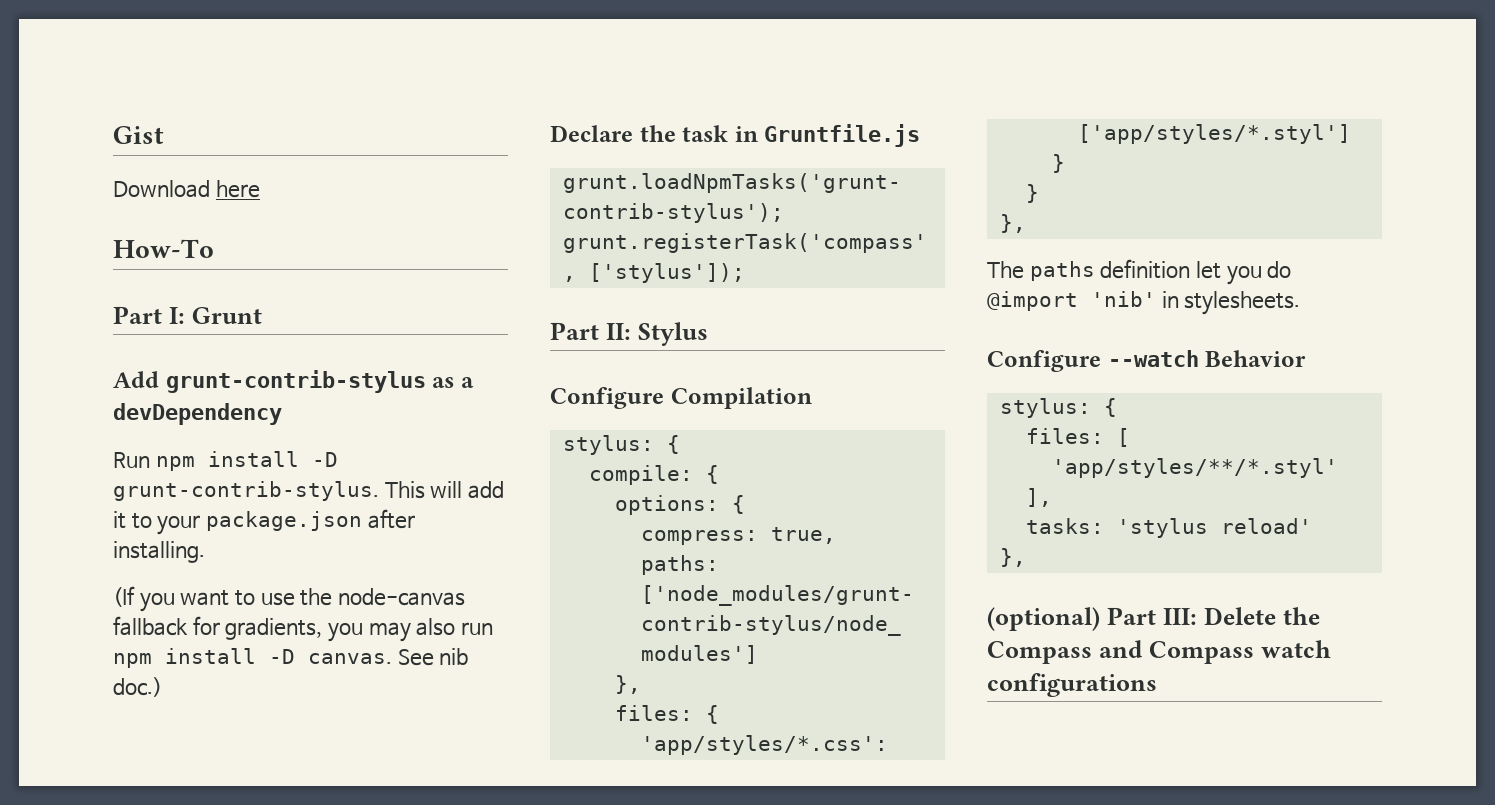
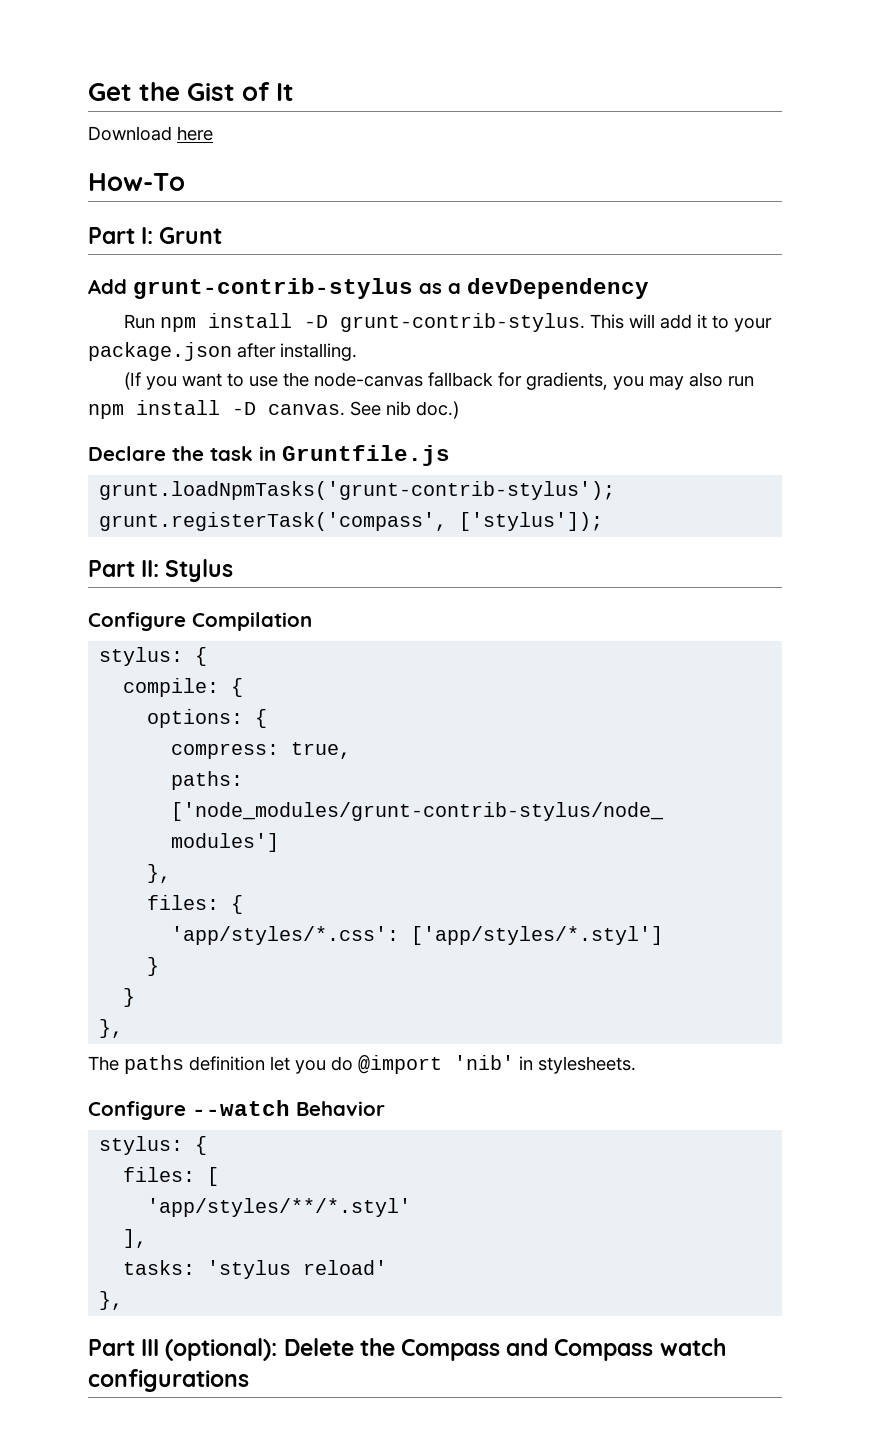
- Gist
+ Get the Gist of It
- (optional) Part III: Delete the Compass and Compass watch configurations
+ Part III (optional): Delete the Compass and Compass watch configurations

